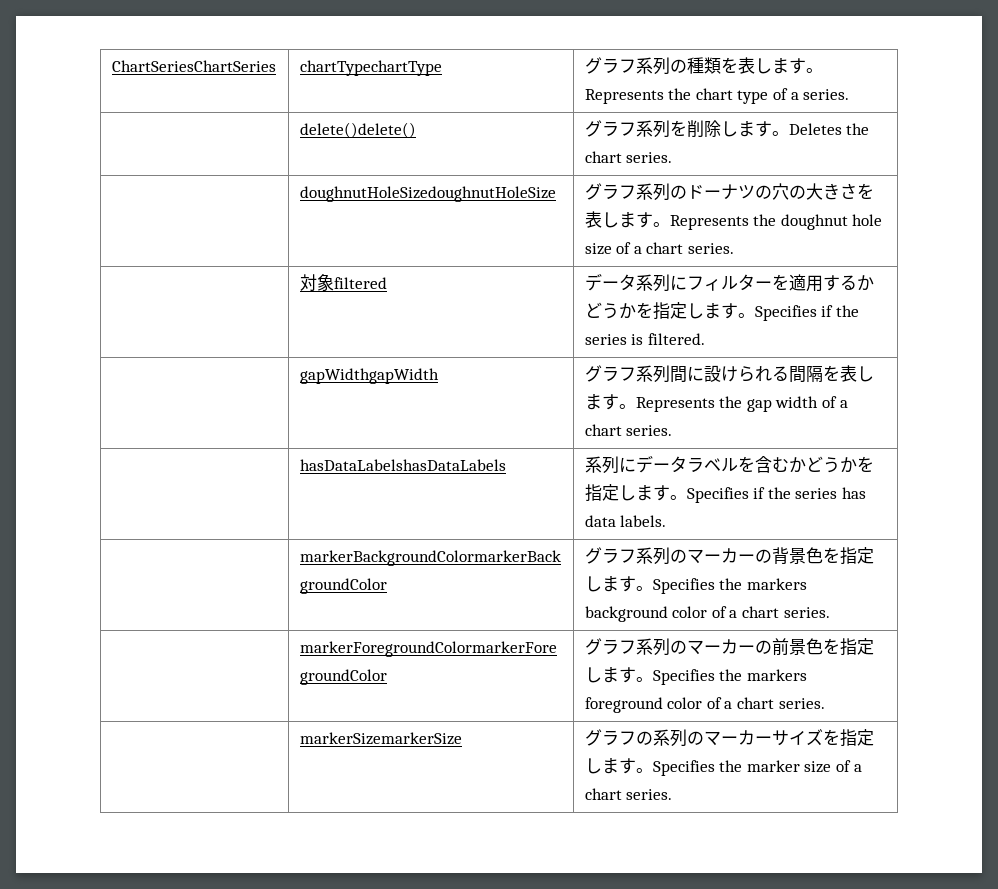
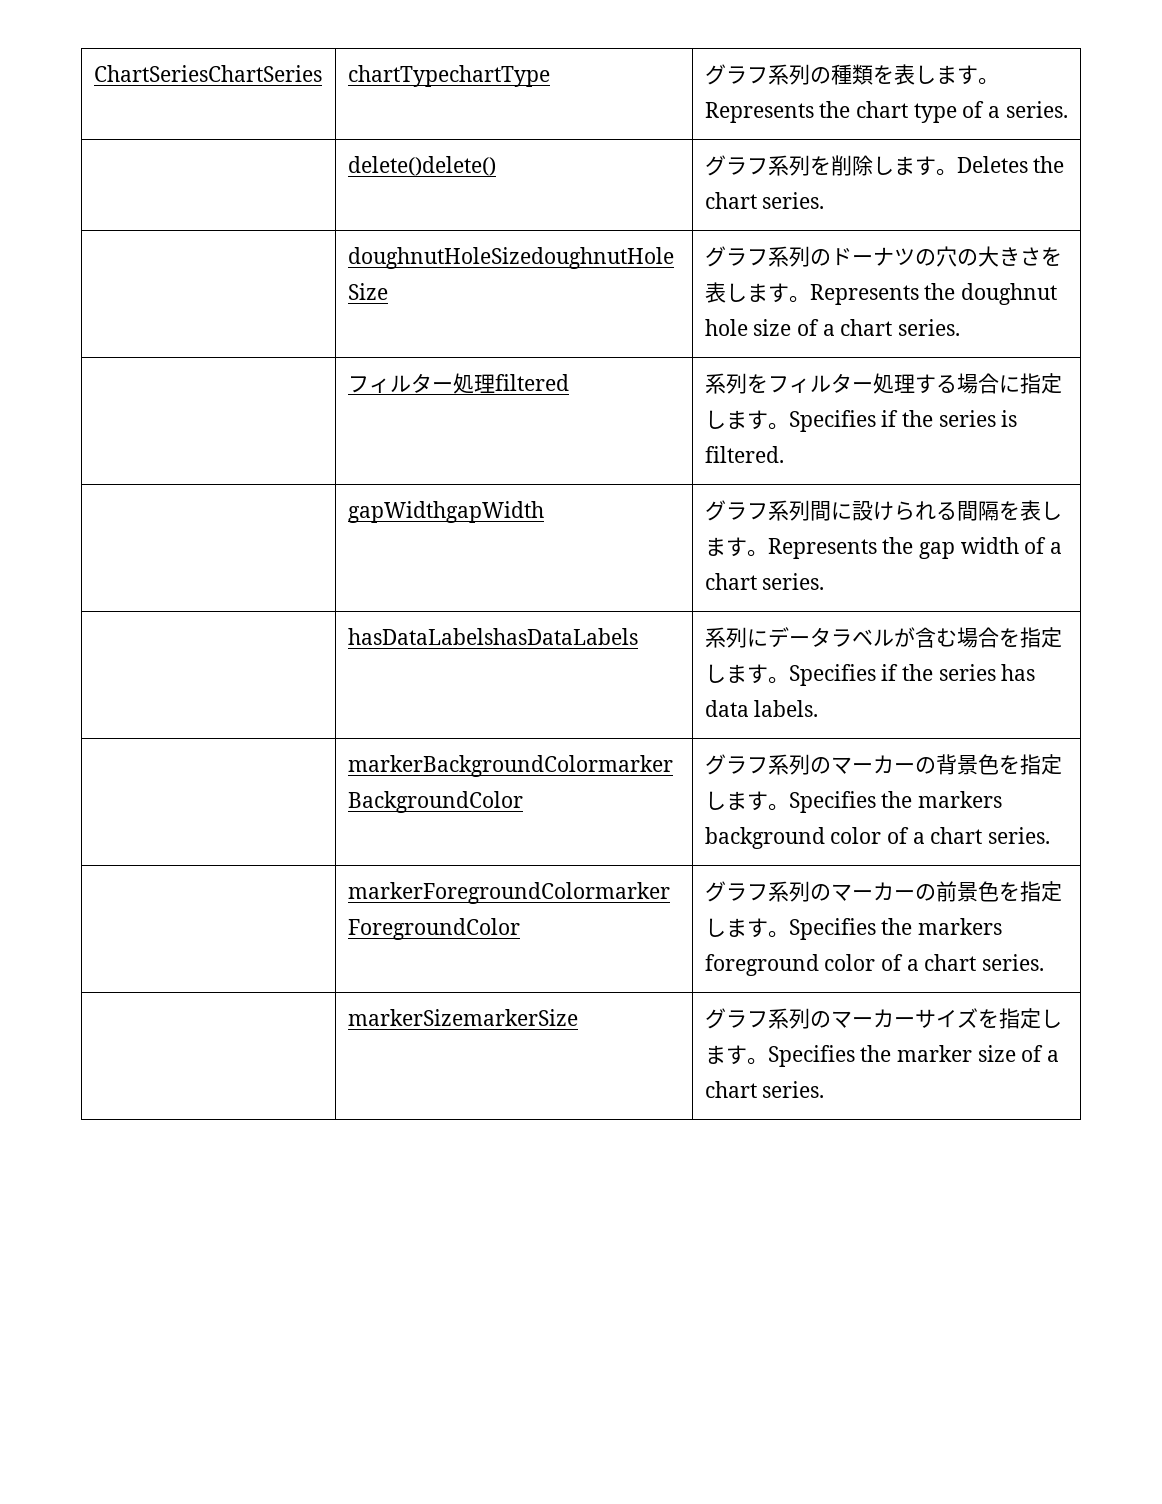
- | 対象filtered | データ系列にフィルターを適用するかどうかを指定します。Specifies if the series is filtered.
+ | フィルター処理filtered | 系列をフィルター処理する場合に指定します。Specifies if the series is filtered.
- | hasDataLabelshasDataLabels | 系列にデータラベルを含むかどうかを指定します。Specifies if the series has data labels.
+ | hasDataLabelshasDataLabels | 系列にデータラベルが含む場合を指定します。Specifies if the series has data labels.
- | markerSizemarkerSize | グラフの系列のマーカーサイズを指定します。Specifies the marker size of a chart series.
+ | markerSizemarkerSize | グラフ系列のマーカーサイズを指定します。Specifies the marker size of a chart series.

